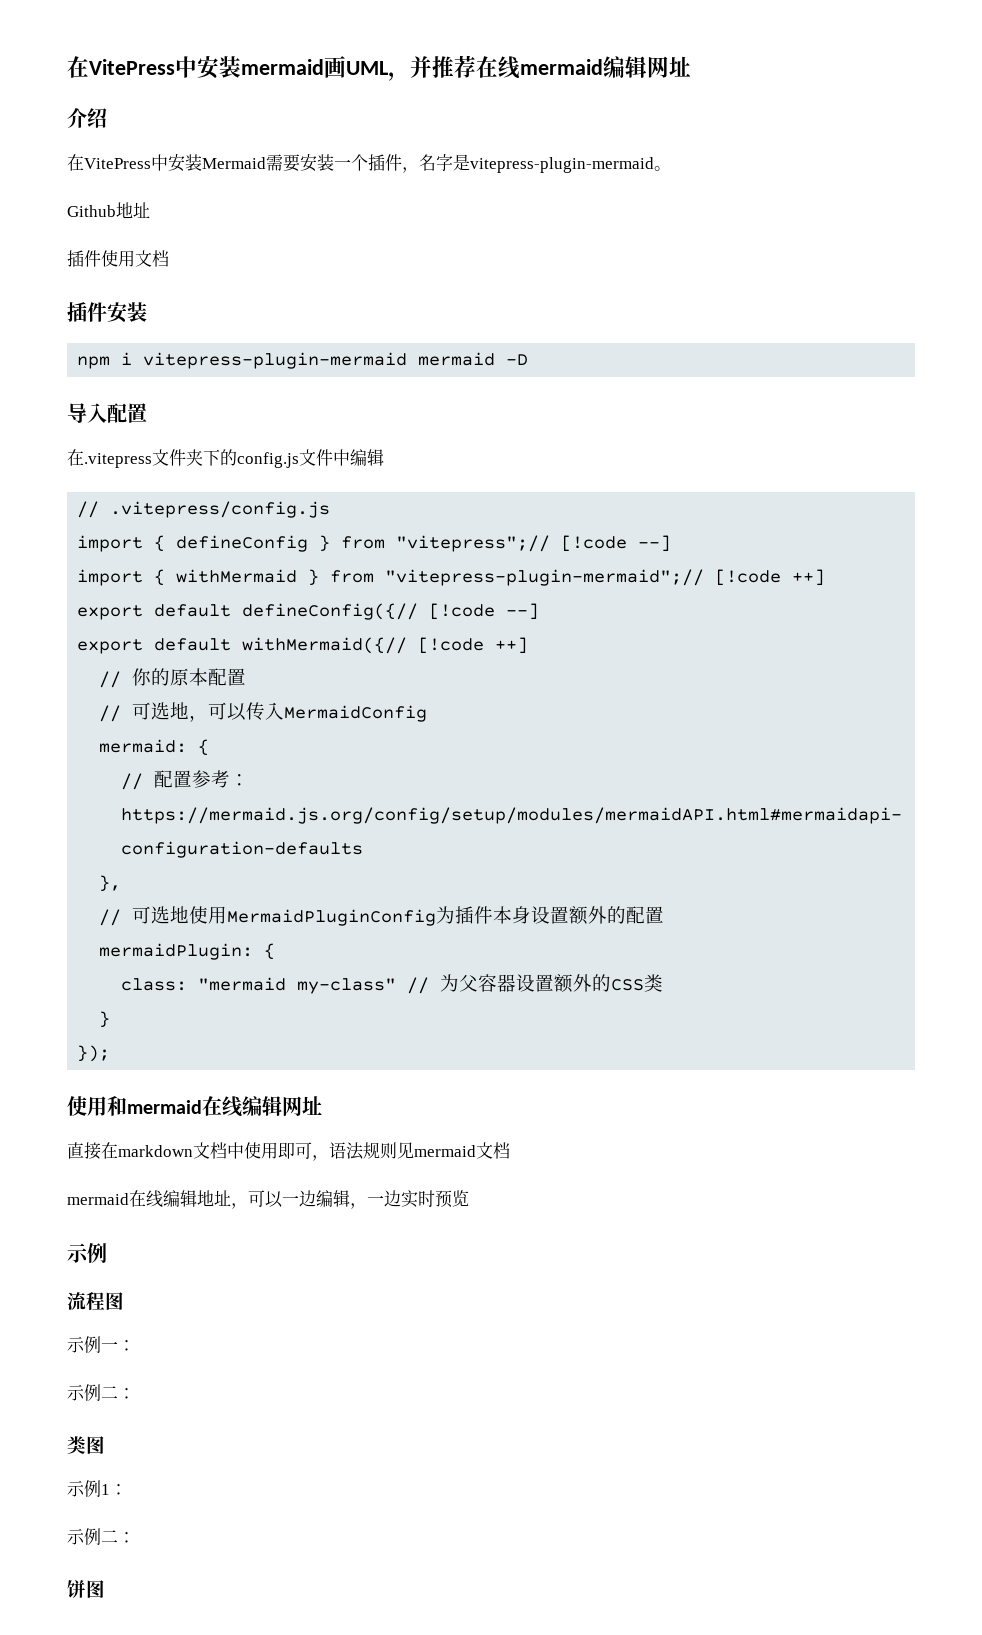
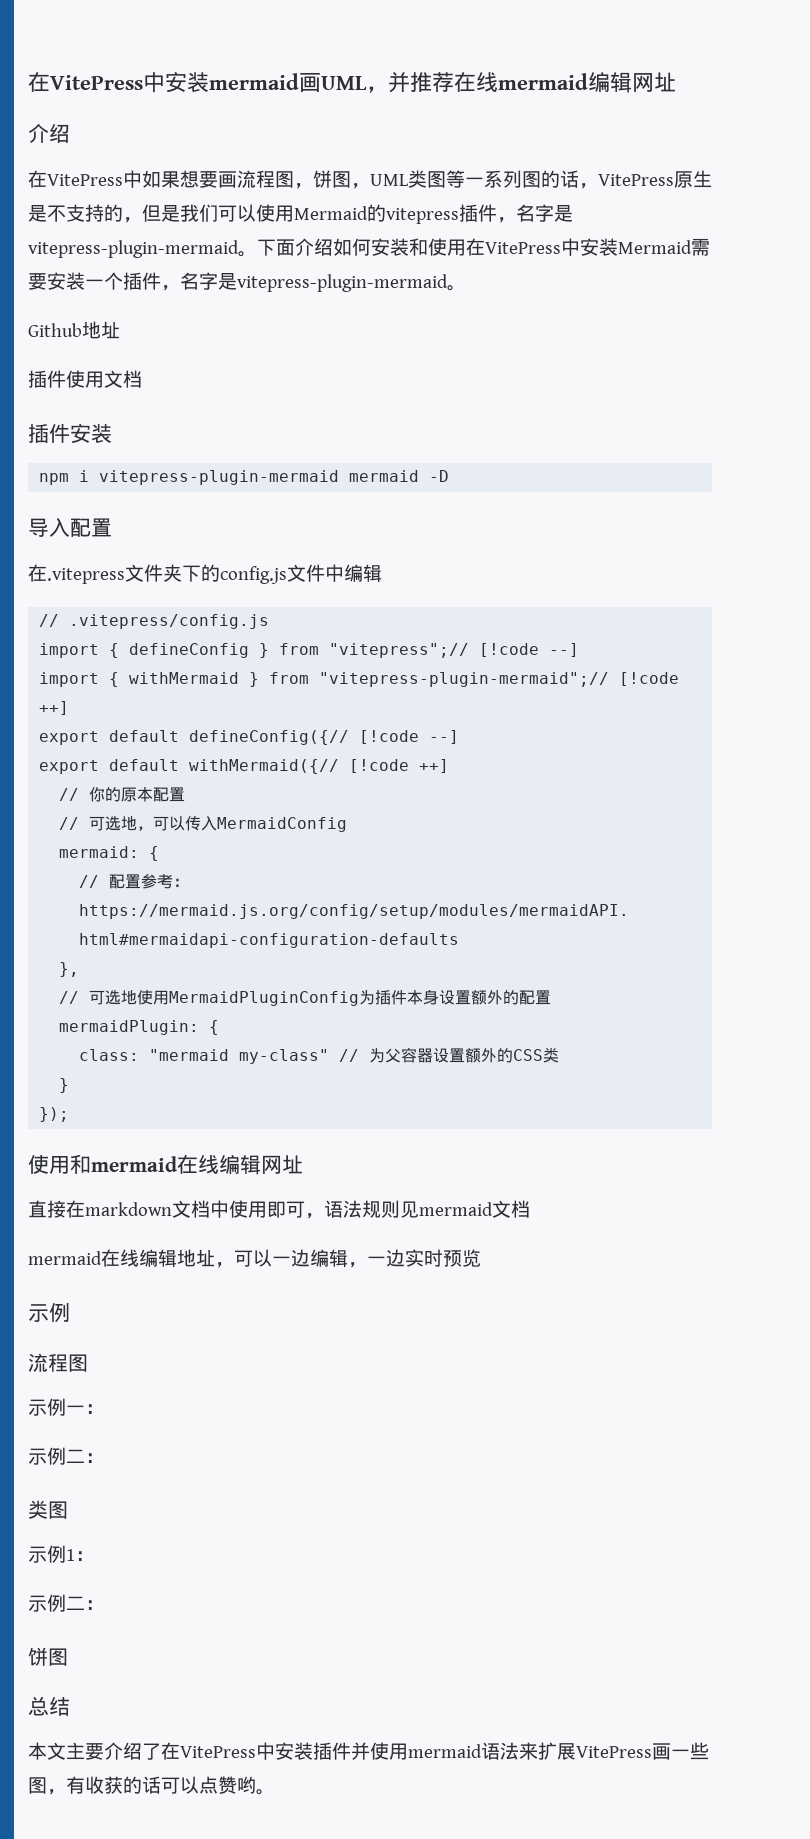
- 在VitePress中安装Mermaid需要安装一个插件，名字是vitepress-plugin-mermaid。
+ 在VitePress中如果想要画流程图，饼图，UML类图等一系列图的话，VitePress原生是不支持的，但是我们可以使用Mermaid的vitepress插件，名字是vitepress-plugin-mermaid。下面介绍如何安装和使用在VitePress中安装Mermaid需要安装一个插件，名字是vitepress-plugin-mermaid。
+ 总结
+ 本文主要介绍了在VitePress中安装插件并使用mermaid语法来扩展VitePress画一些图，有收获的话可以点赞哟。

